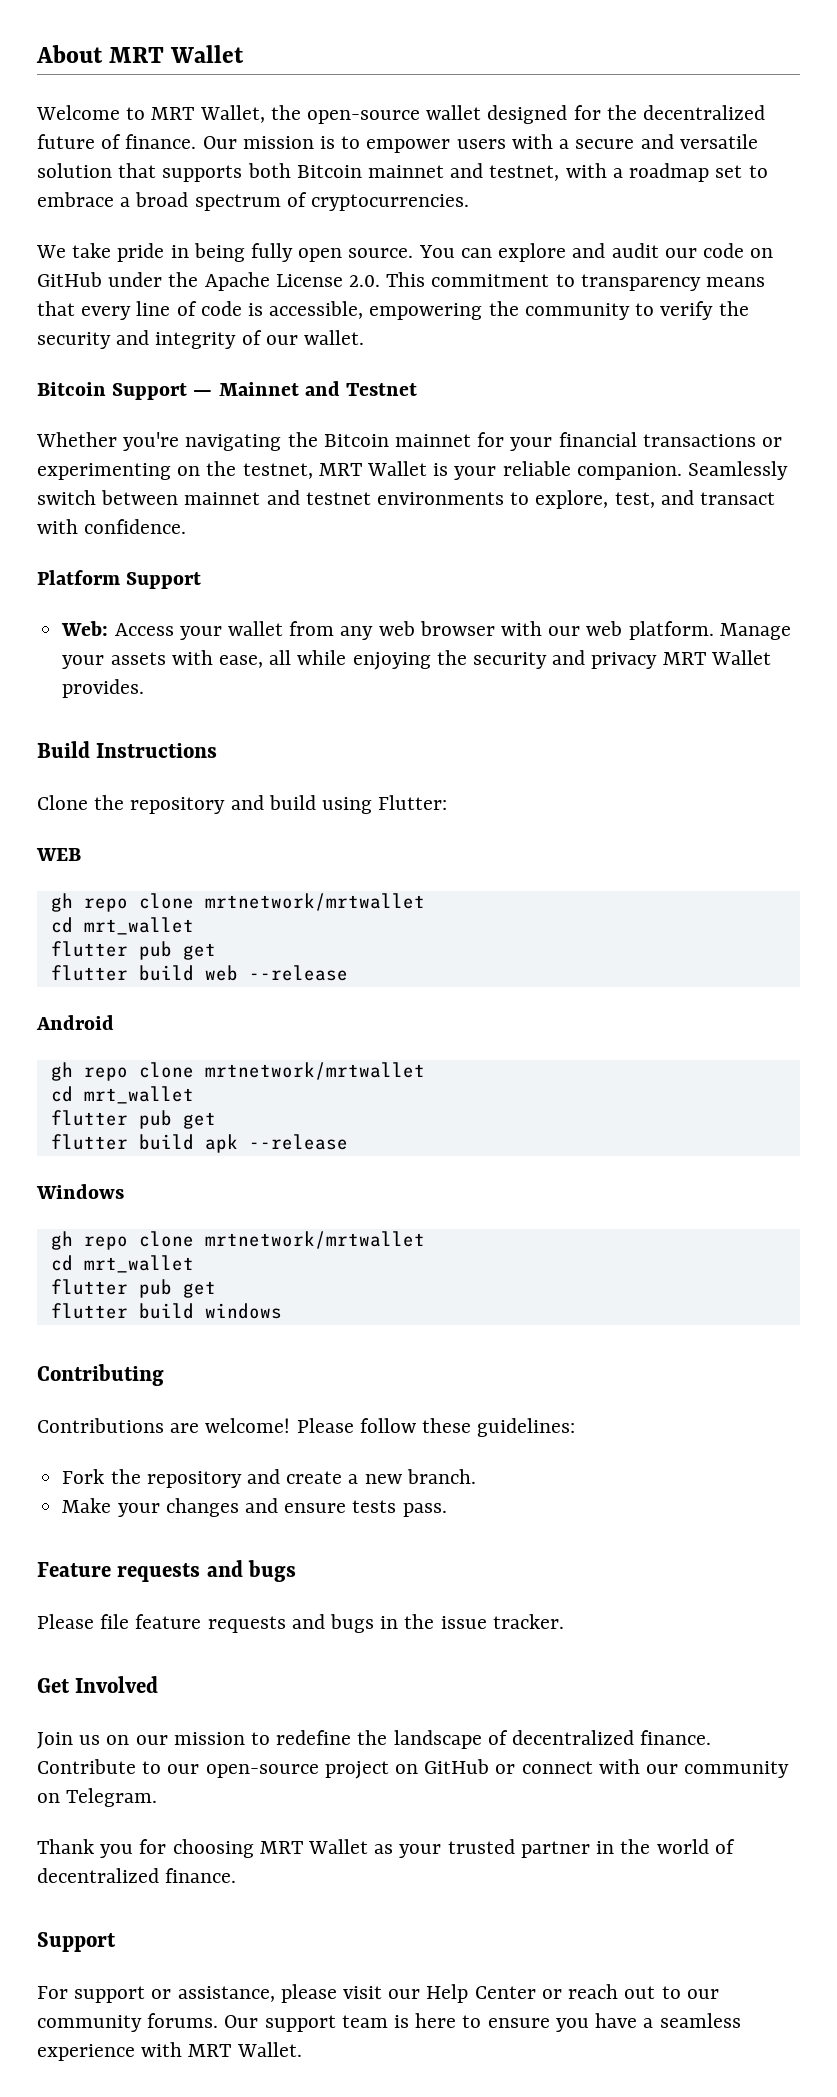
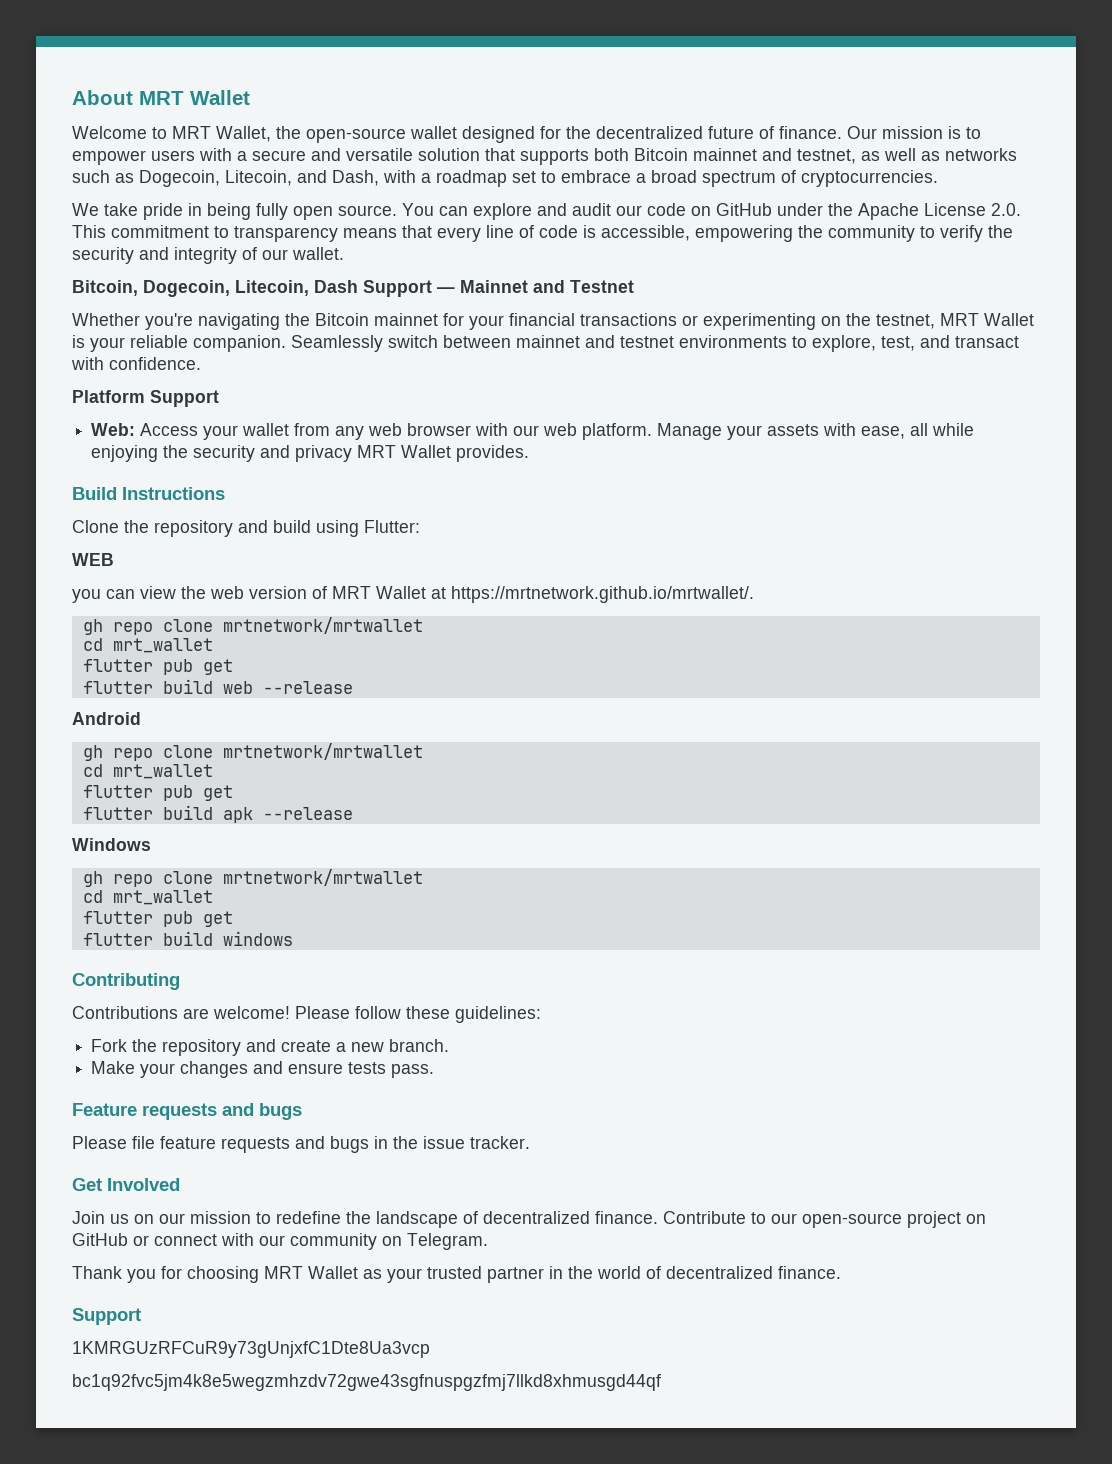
- Our mission is to empower users with a secure and versatile solution that supports both Bitcoin mainnet and testnet, with a roadmap set to embrace a broad spectrum of cryptocurrencies.
+ Our mission is to empower users with a secure and versatile solution that supports both Bitcoin mainnet and testnet, as well as networks such as Dogecoin, Litecoin, and Dash, with a roadmap set to embrace a broad spectrum of cryptocurrencies.
- Bitcoin Support — Mainnet and Testnet
+ Bitcoin, Dogecoin, Litecoin, Dash Support — Mainnet and Testnet
+ you can view the web version of MRT Wallet at https://mrtnetwork.github.io/mrtwallet/.
- For support or assistance, please visit our Help Center or reach out to our community forums. Our support team is here to ensure you have a seamless experience with MRT Wallet.
+ 1KMRGUzRFCuR9y73gUnjxfC1Dte8Ua3vcp
+ bc1q92fvc5jm4k8e5wegzmhzdv72gwe43sgfnuspgzfmj7llkd8xhmusgd44qf

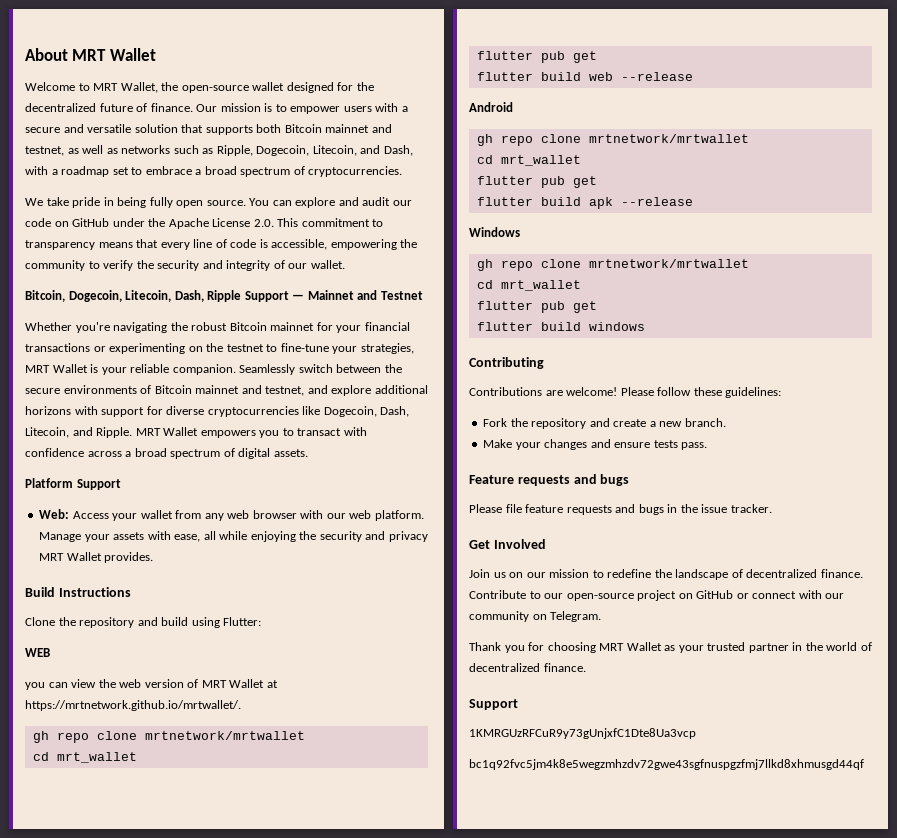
- Our mission is to empower users with a secure and versatile solution that supports both Bitcoin mainnet and testnet, as well as networks such as Dogecoin, Litecoin, and Dash, with a roadmap set to embrace a broad spectrum of cryptocurrencies.
+ Our mission is to empower users with a secure and versatile solution that supports both Bitcoin mainnet and testnet, as well as networks such as Ripple, Dogecoin, Litecoin, and Dash, with a roadmap set to embrace a broad spectrum of cryptocurrencies.
- Bitcoin, Dogecoin, Litecoin, Dash Support — Mainnet and Testnet
+ Bitcoin, Dogecoin, Litecoin, Dash, Ripple Support — Mainnet and Testnet
- Whether you're navigating the Bitcoin mainnet for your financial transactions or experimenting on the testnet, MRT Wallet is your reliable companion.
+ Whether you're navigating the robust Bitcoin mainnet for your financial transactions or experimenting on the testnet to fine-tune your strategies, MRT Wallet is your reliable companion.
- Seamlessly switch between mainnet and testnet environments to explore, test, and transact with confidence.
+ Seamlessly switch between the secure environments of Bitcoin mainnet and testnet, and explore additional horizons with support for diverse cryptocurrencies like Dogecoin, Dash, Litecoin, and Ripple. MRT Wallet empowers you to transact with confidence across a broad spectrum of digital assets.

